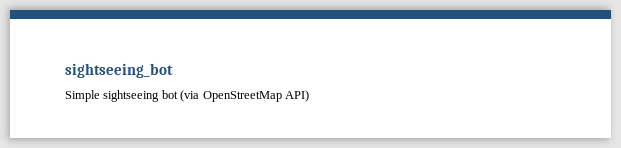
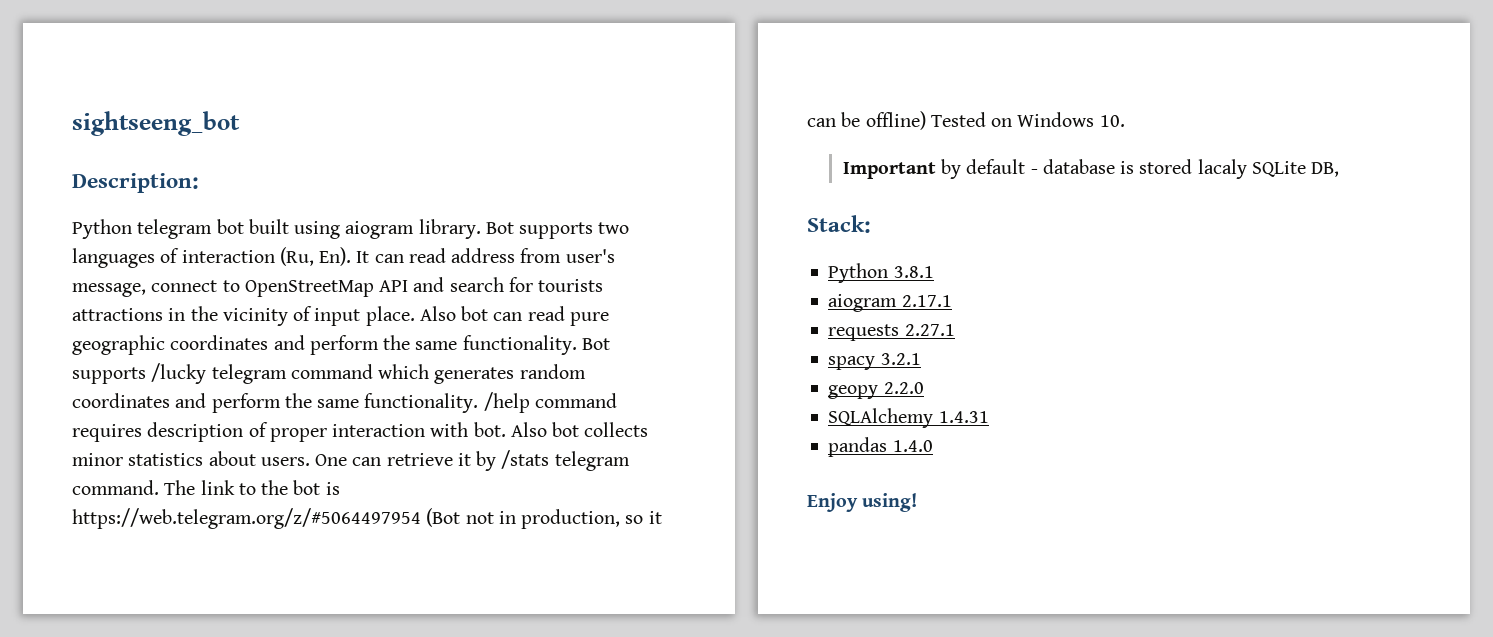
- sightseeing_bot
- Simple sightseeing bot (via OpenStreetMap API)
+ sightseeng_bot
+ Description:
+ Python telegram bot built using aiogram library. Bot supports two languages of interaction (Ru, En). It can read address from user's message, connect to OpenStreetMap API and search for tourists attractions in the vicinity of input place. Also bot can read pure geographic coordinates and perform the same functionality. Bot supports /lucky telegram command which generates random coordinates and perform the same functionality. /help command requires description of proper interaction with bot. Also bot collects minor statistics about users. One can retrieve it by /stats telegram command. The link to the bot is https://web.telegram.org/z/#5064497954 (Bot not in production, so it can be offline) Tested on Windows 10.
+ Important by default - database is stored lacaly SQLite DB,
+ Stack:
+ Python 3.8.1
+ aiogram 2.17.1
+ requests 2.27.1
+ spacy 3.2.1
+ geopy 2.2.0
+ SQLAlchemy 1.4.31
+ pandas 1.4.0
+ Enjoy using!

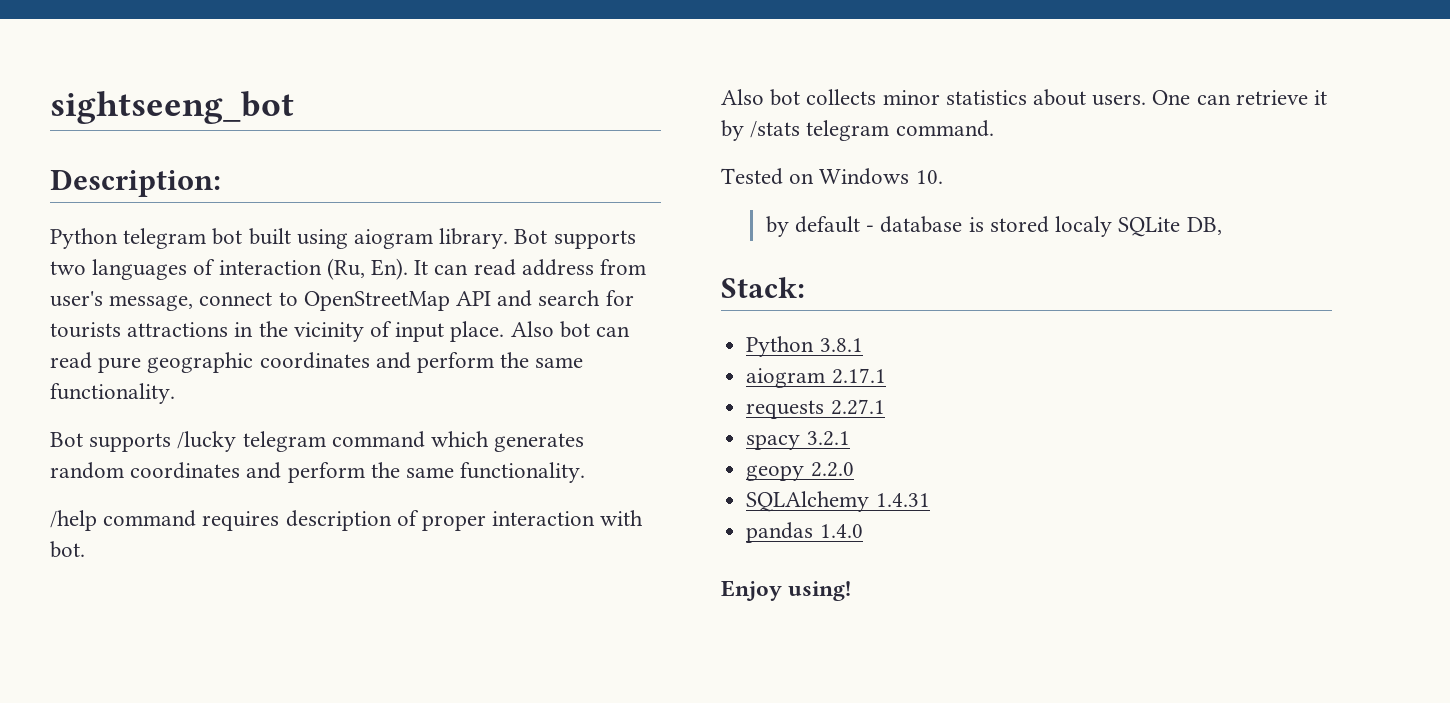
- Also bot can read pure geographic coordinates and perform the same functionality. Bot supports /lucky telegram command which generates random coordinates and perform the same functionality. /help command requires description of proper interaction with bot. Also bot collects minor statistics about users.
+ Also bot can read pure geographic coordinates and perform the same functionality.
+ Bot supports /lucky telegram command which generates random coordinates and perform the same functionality.
+ /help command requires description of proper interaction with bot.
+ Also bot collects minor statistics about users.
- One can retrieve it by /stats telegram command. The link to the bot is https://web.telegram.org/z/#5064497954 (Bot not in production, so it can be offline) Tested on Windows 10.
+ One can retrieve it by /stats telegram command.
+ Tested on Windows 10.
- Important by default - database is stored lacaly SQLite DB,
+ by default - database is stored localy SQLite DB,

